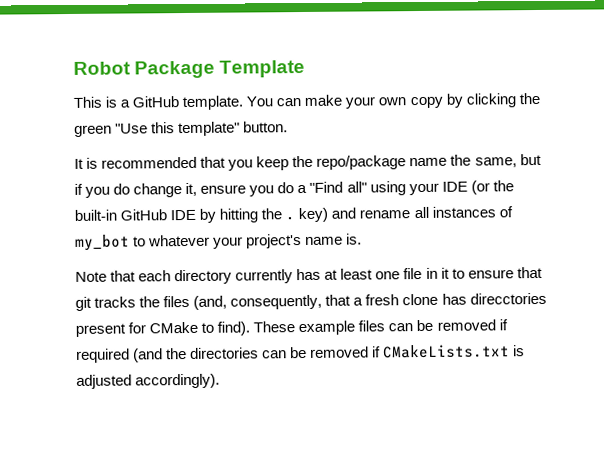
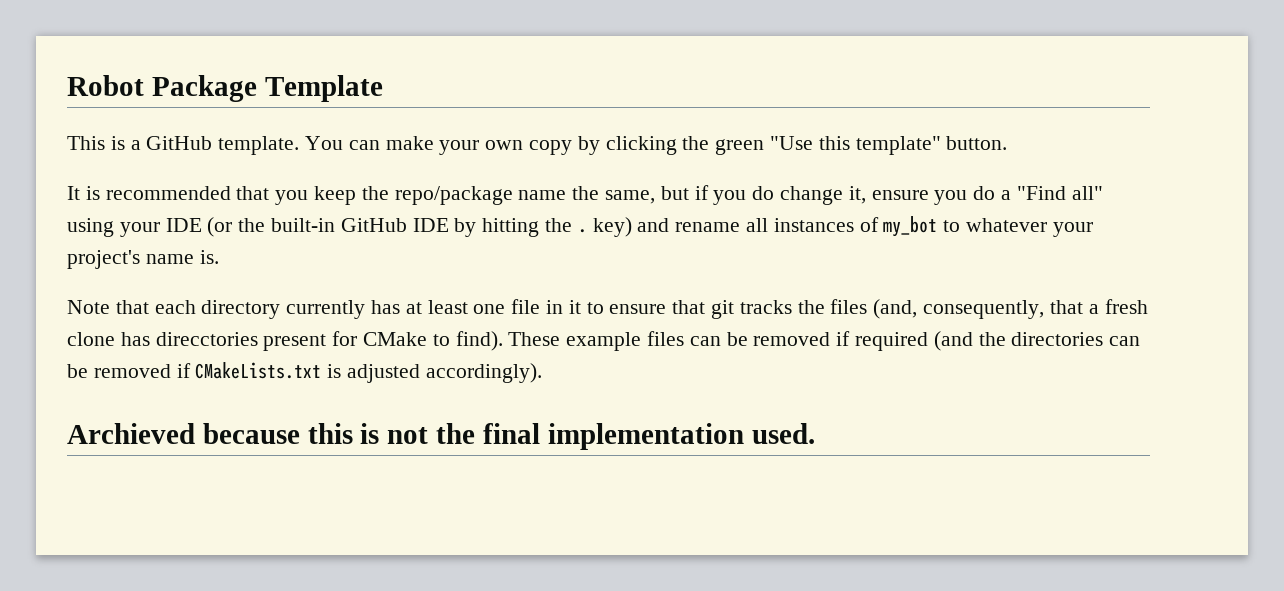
+ Archieved because this is not the final implementation used.

